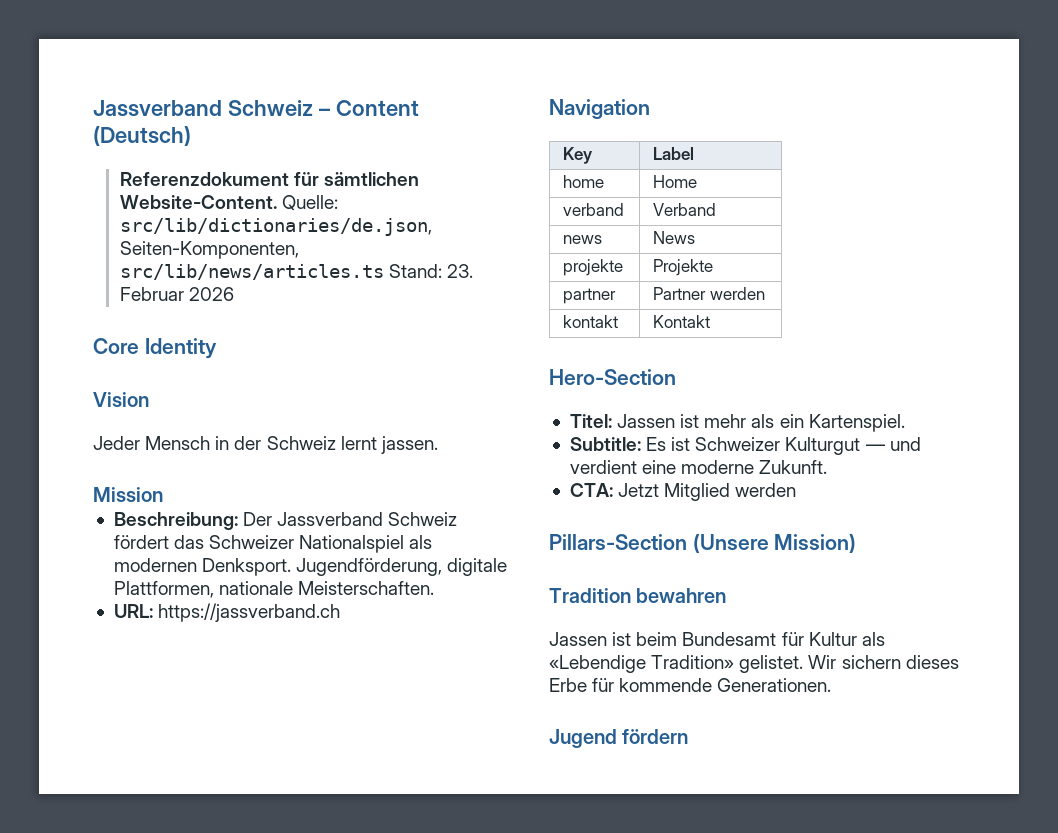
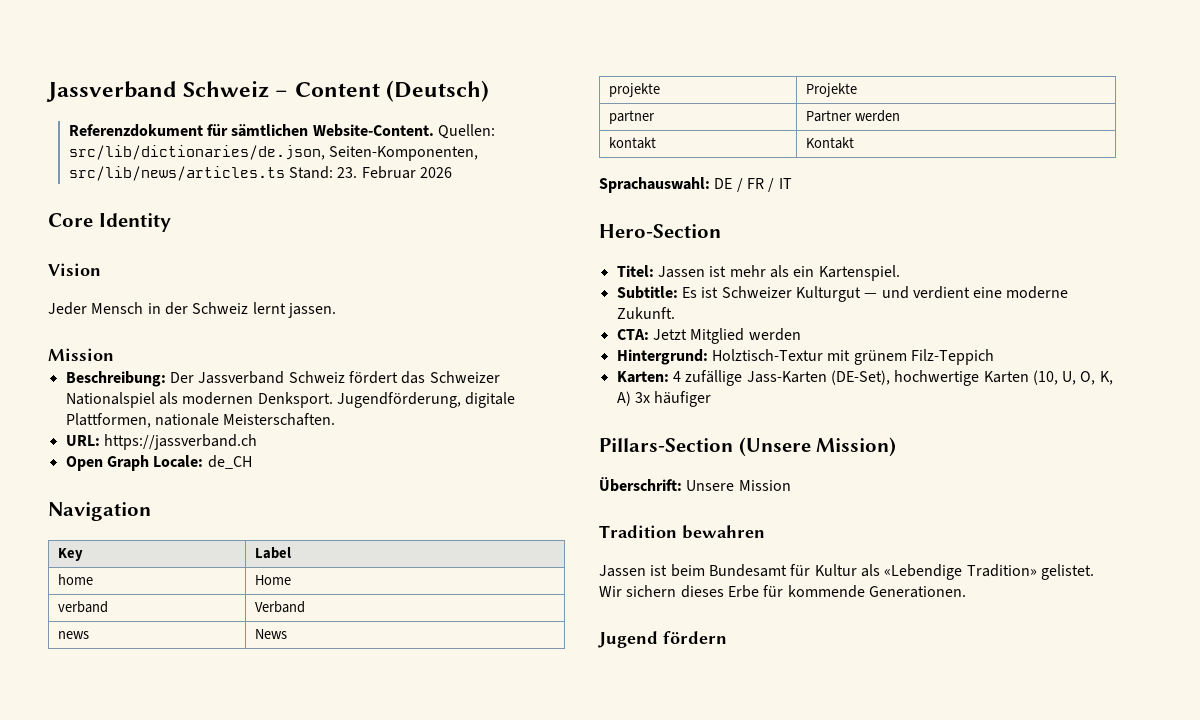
- Quelle: src/lib/dictionaries/de.json, Seiten-Komponenten, src/lib/news/articles.ts Stand: 23. Februar 2026
+ Quellen: src/lib/dictionaries/de.json, Seiten-Komponenten, src/lib/news/articles.ts Stand: 23. Februar 2026
+ Open Graph Locale: de_CH
+ Sprachauswahl: DE / FR / IT
+ Hintergrund: Holztisch-Textur mit grünem Filz-Teppich
+ Karten: 4 zufällige Jass-Karten (DE-Set), hochwertige Karten (10, U, O, K, A) 3x häufiger
+ Überschrift: Unsere Mission

